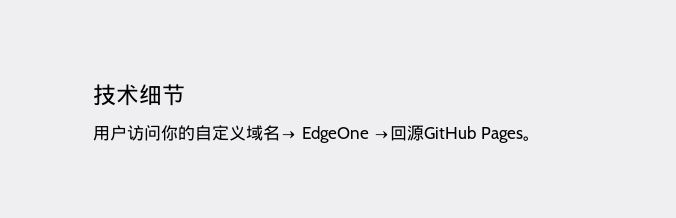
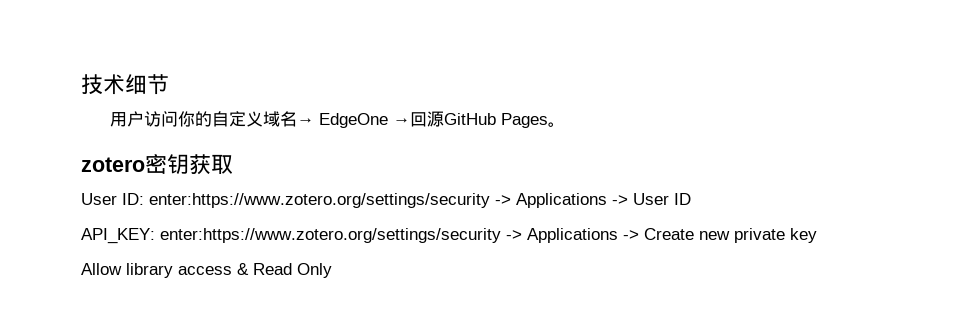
+ zotero密钥获取
+ User ID: enter:https://www.zotero.org/settings/security -> Applications -> User ID
+ API_KEY: enter:https://www.zotero.org/settings/security -> Applications -> Create new private key
+ Allow library access & Read Only

